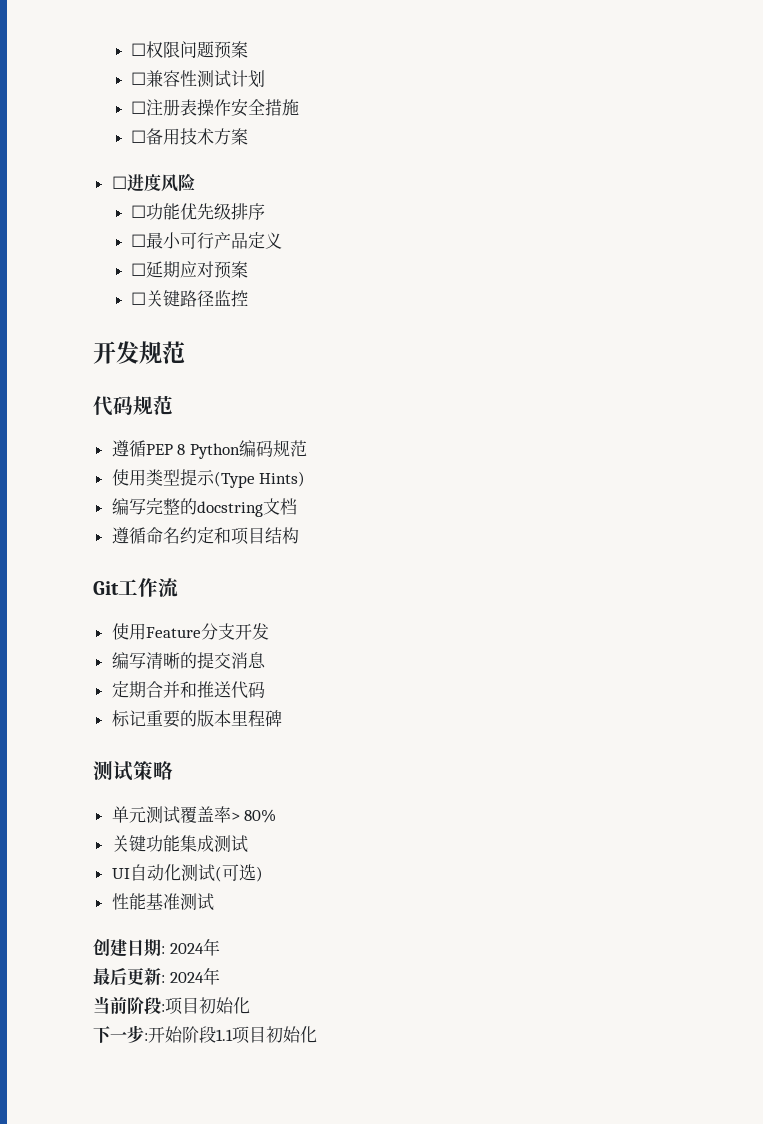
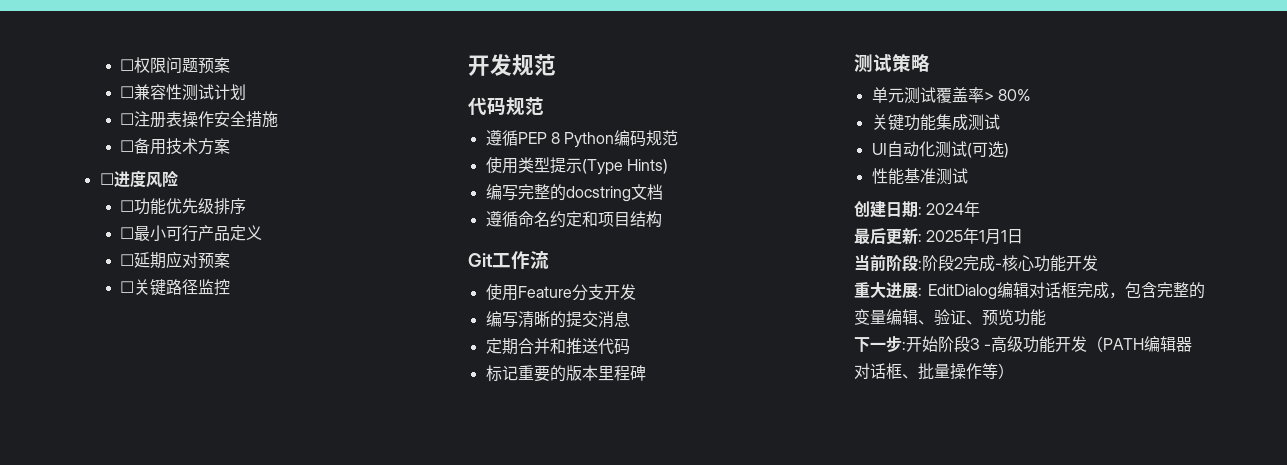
- 最后更新: 2024年
+ 最后更新: 2025年1月1日
- 当前阶段:项目初始化
+ 当前阶段:阶段2完成-核心功能开发
+ 重大进展: EditDialog编辑对话框完成，包含完整的变量编辑、验证、预览功能
- 下一步:开始阶段1.1项目初始化
+ 下一步:开始阶段3 -高级功能开发（PATH编辑器对话框、批量操作等）

